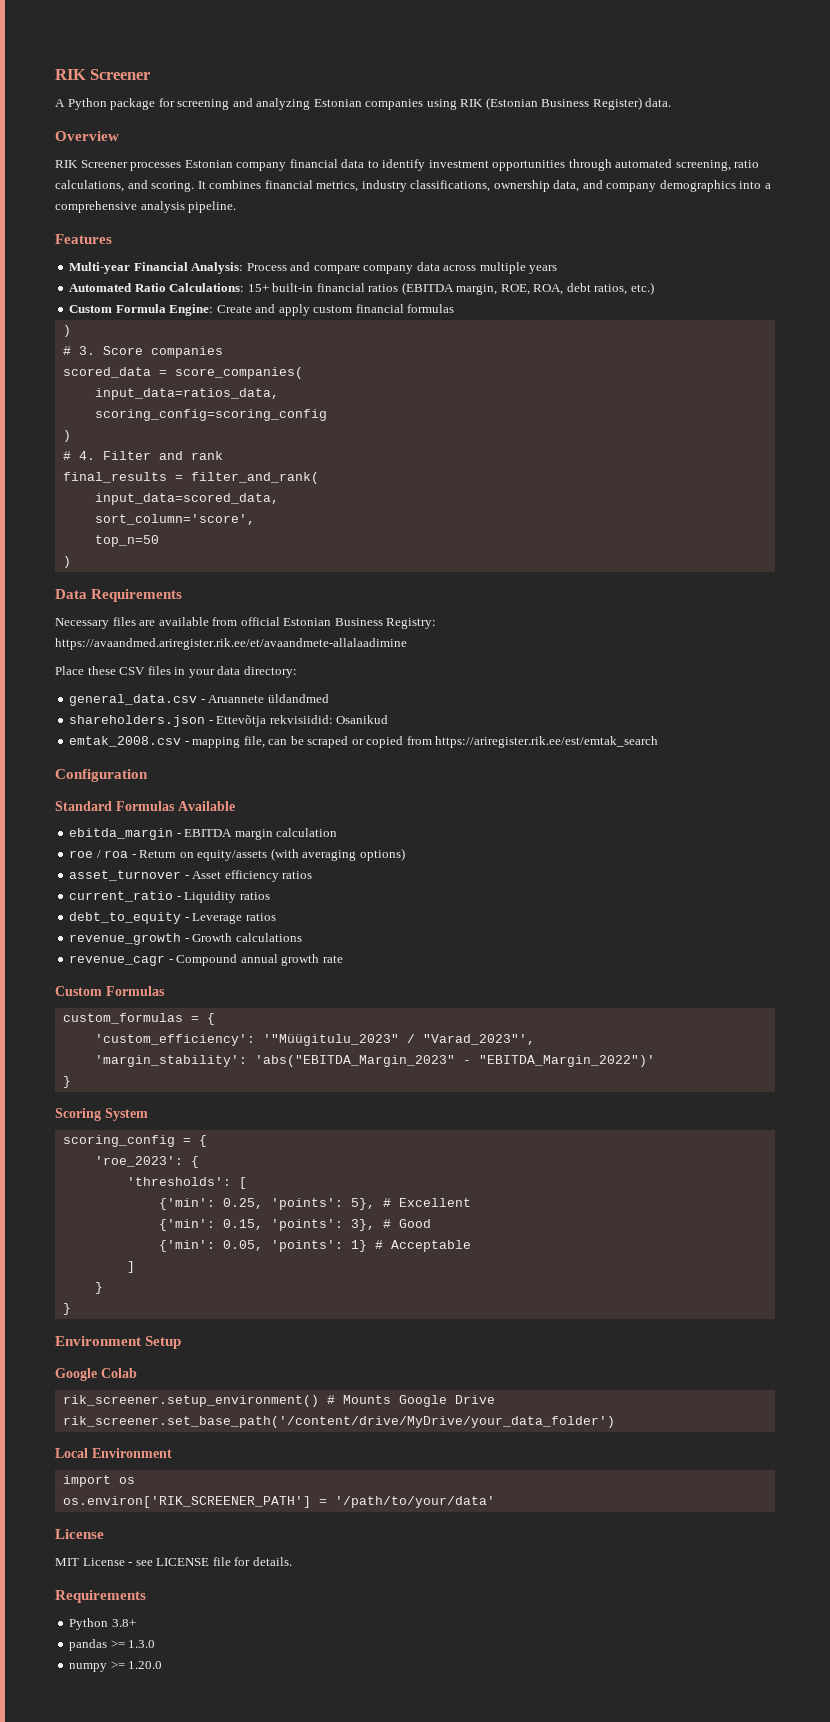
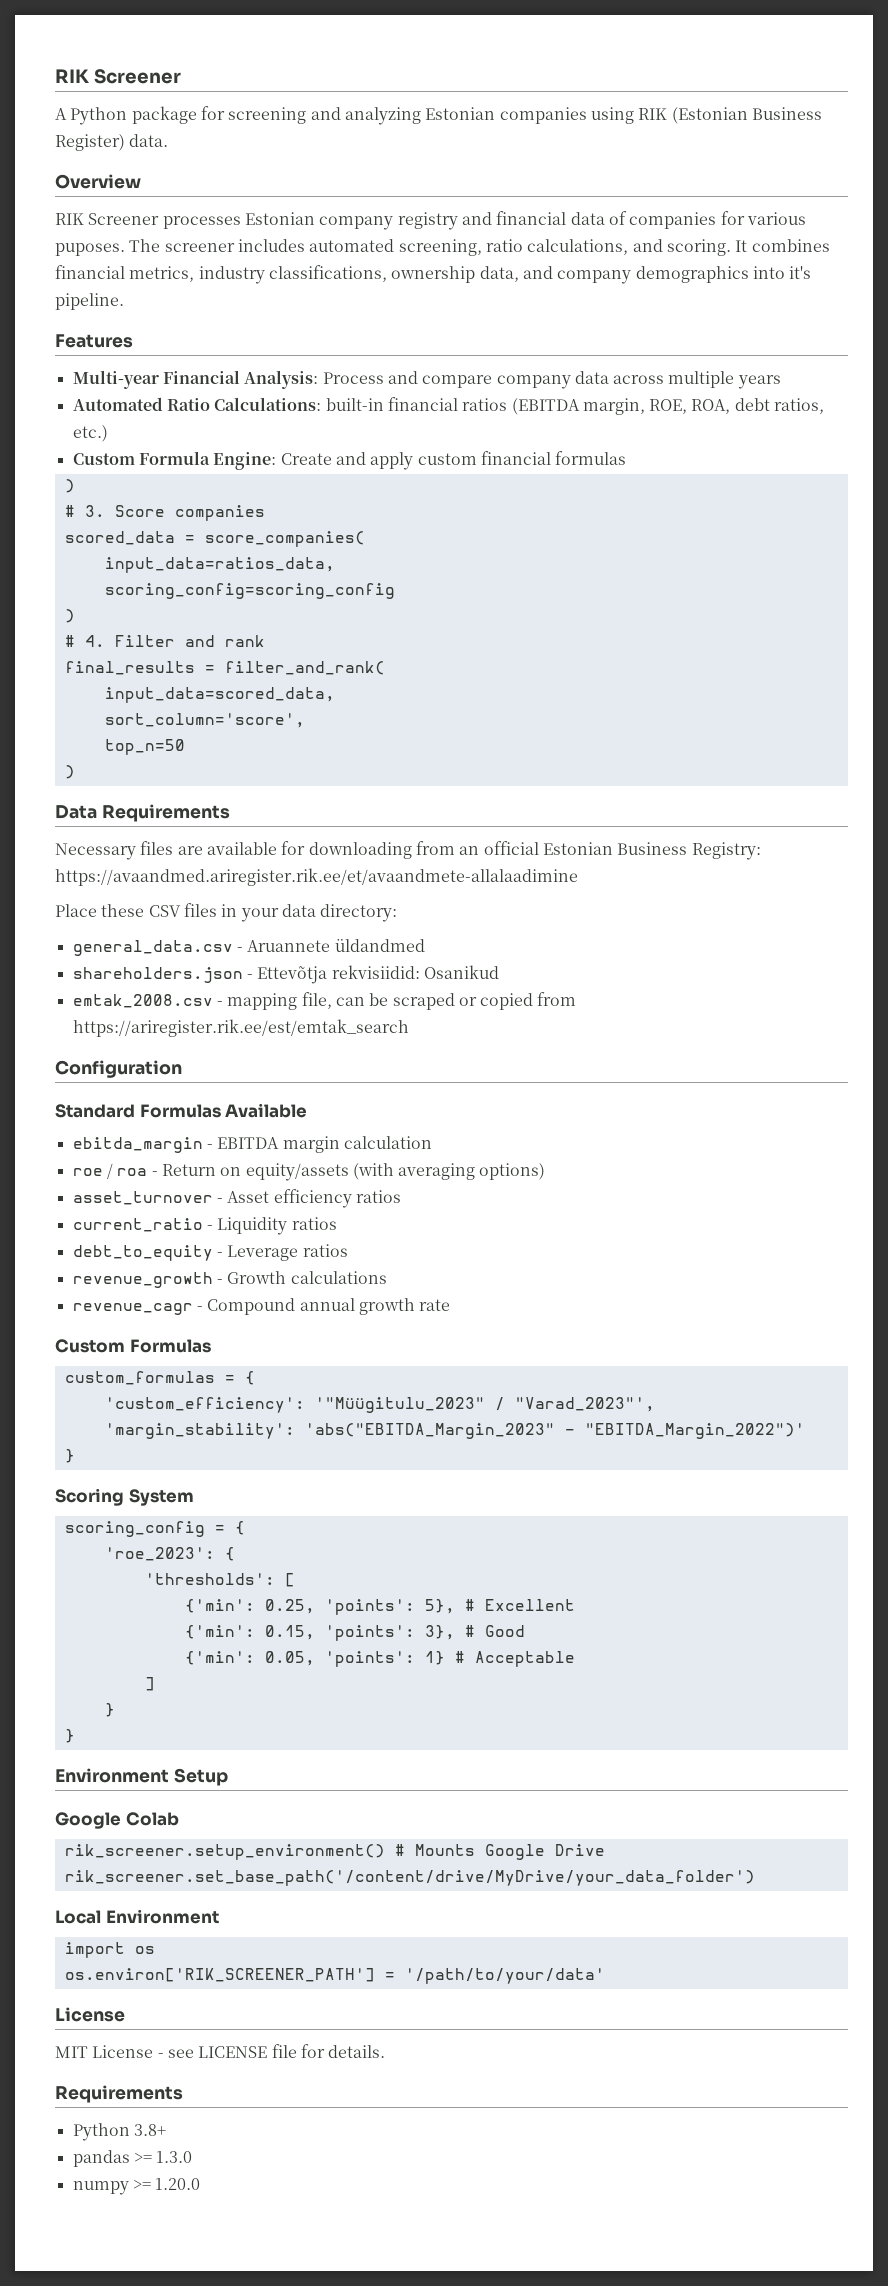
- RIK Screener processes Estonian company financial data to identify investment opportunities through automated screening, ratio calculations, and scoring.
+ RIK Screener processes Estonian company registry and financial data of companies for various puposes. The screener includes automated screening, ratio calculations, and scoring.
- It combines financial metrics, industry classifications, ownership data, and company demographics into a comprehensive analysis pipeline.
+ It combines financial metrics, industry classifications, ownership data, and company demographics into it's pipeline.
- Automated Ratio Calculations: 15+ built-in financial ratios (EBITDA margin, ROE, ROA, debt ratios, etc.)
+ Automated Ratio Calculations: built-in financial ratios (EBITDA margin, ROE, ROA, debt ratios, etc.)
- Necessary files are available from official Estonian Business Registry: https://avaandmed.ariregister.rik.ee/et/avaandmete-allalaadimine
+ Necessary files are available for downloading from an official Estonian Business Registry: https://avaandmed.ariregister.rik.ee/et/avaandmete-allalaadimine

